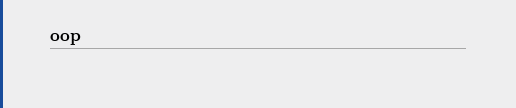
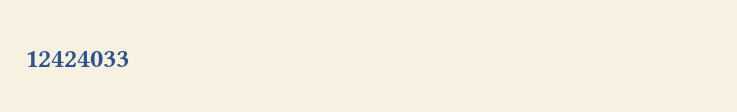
- oop
+ 12424033

